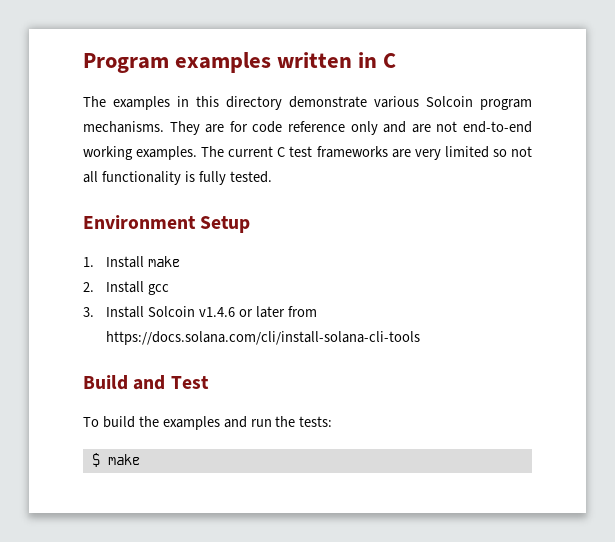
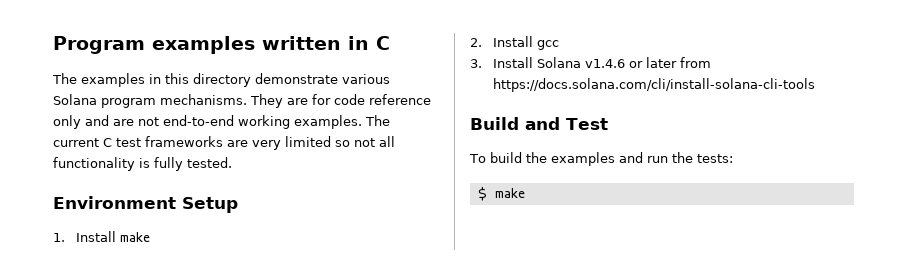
- The examples in this directory demonstrate various Solcoin program mechanisms.
+ The examples in this directory demonstrate various Solana program mechanisms.
- 3. Install Solcoin v1.4.6 or later from https://docs.solana.com/cli/install-solana-cli-tools
+ 3. Install Solana v1.4.6 or later from https://docs.solana.com/cli/install-solana-cli-tools

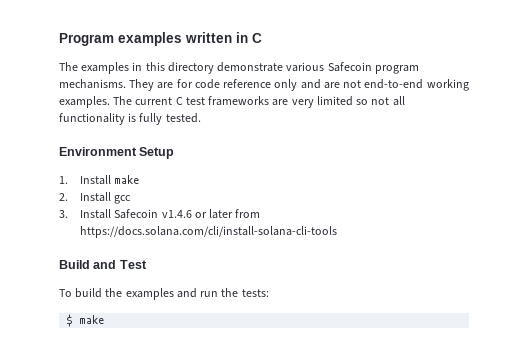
- The examples in this directory demonstrate various Solana program mechanisms.
+ The examples in this directory demonstrate various Safecoin program mechanisms.
- 3. Install Solana v1.4.6 or later from https://docs.solana.com/cli/install-solana-cli-tools
+ 3. Install Safecoin v1.4.6 or later from https://docs.solana.com/cli/install-solana-cli-tools

